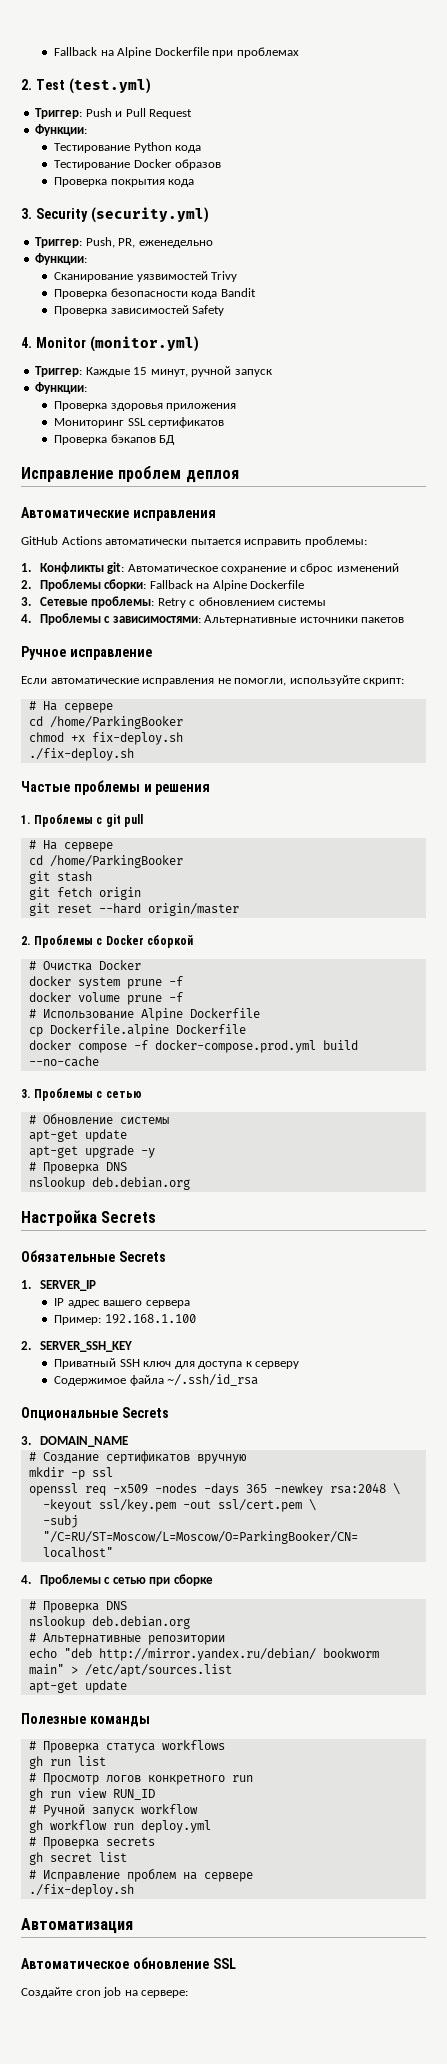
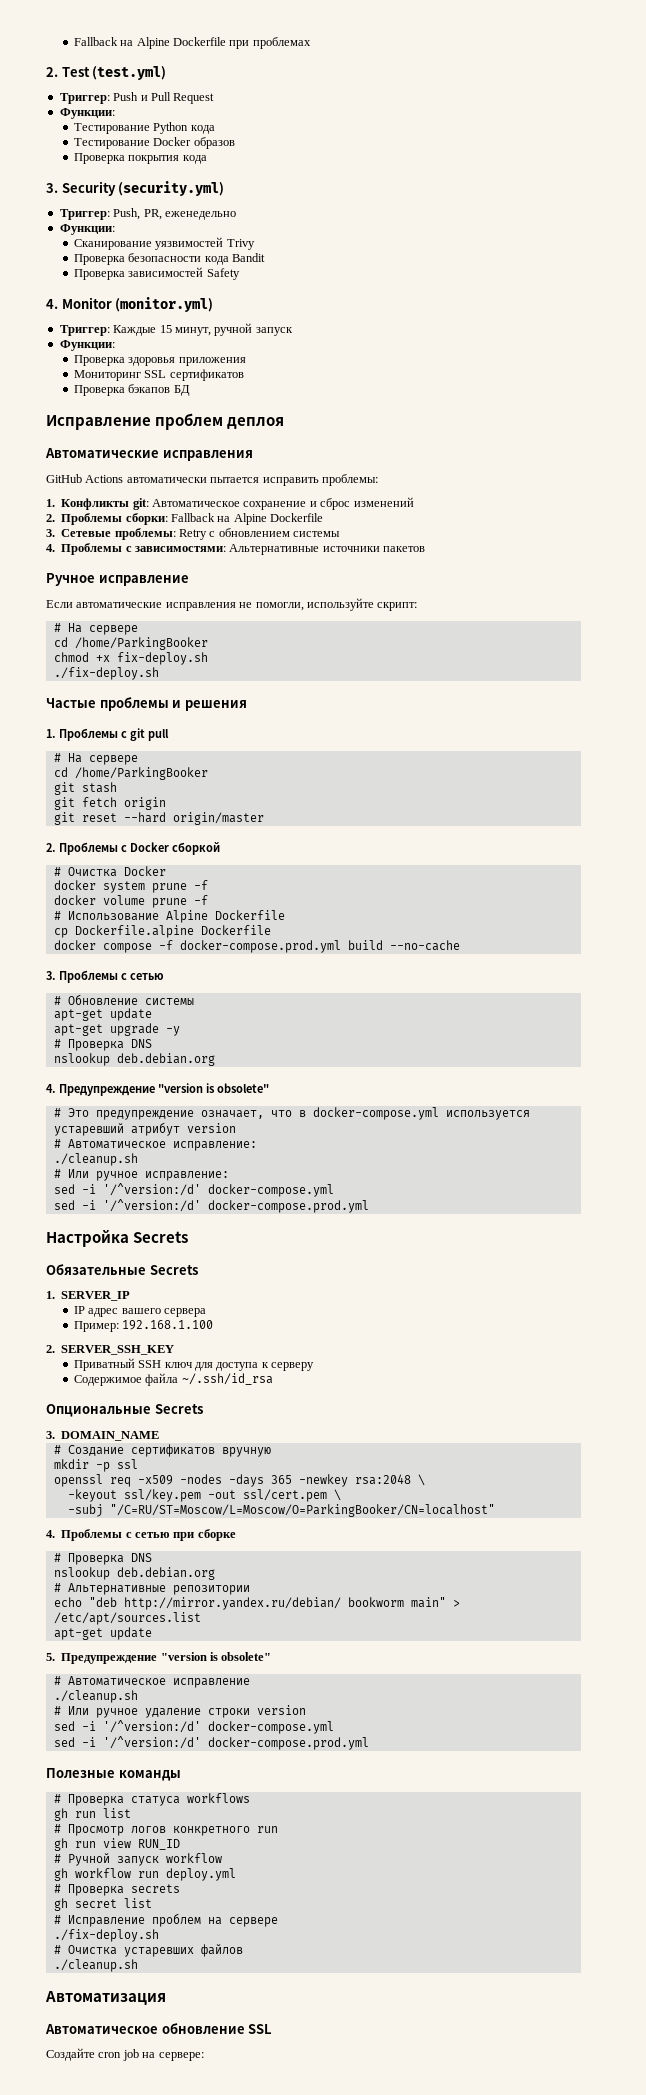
+ 4. Предупреждение "version is obsolete"
+ # Это предупреждение означает, что в docker-compose.yml используется устаревший атрибут version
+ # Автоматическое исправление:
+ ./cleanup.sh
+ # Или ручное исправление:
+ sed -i '/^version:/d' docker-compose.yml
+ sed -i '/^version:/d' docker-compose.prod.yml
+ 5. Предупреждение "version is obsolete"
+ # Автоматическое исправление
+ ./cleanup.sh
+ # Или ручное удаление строки version
+ sed -i '/^version:/d' docker-compose.yml
+ sed -i '/^version:/d' docker-compose.prod.yml
+ # Очистка устаревших файлов
+ ./cleanup.sh

